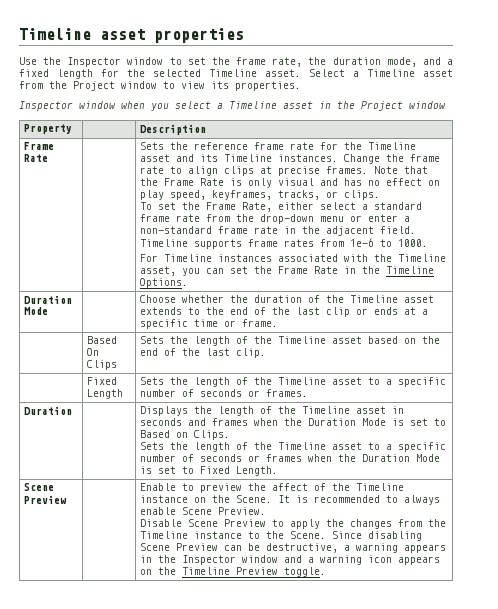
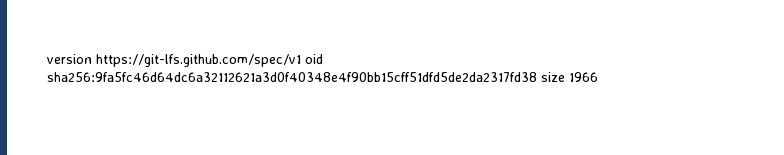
- Timeline asset properties
- Use the Inspector window to set the frame rate, the duration mode, and a fixed length for the selected Timeline asset. Select a Timeline asset from the Project window to view its properties.
- Inspector window when you select a Timeline asset in the Project window
- Property | | Description
- Frame Rate | | Sets the reference frame rate for the Timeline asset and its Timeline instances. Change the frame rate to align clips at precise frames. Note that the Frame Rate is only visual and has no effect on play speed, keyframes, tracks, or clips.
- To set the Frame Rate, either select a standard frame rate from the drop-down menu or enter a non-standard frame rate in the adjacent field. Timeline supports frame rates from 1e-6 to 1000.
- For Timeline instances associated with the Timeline asset, you can set the Frame Rate in the Timeline Options.
- Duration Mode | | Choose whether the duration of the Timeline asset extends to the end of the last clip or ends at a specific time or frame.
- | Based On Clips | Sets the length of the Timeline asset based on the end of the last clip.
- | Fixed Length | Sets the length of the Timeline asset to a specific number of seconds or frames.
- Duration | | Displays the length of the Timeline asset in seconds and frames when the Duration Mode is set to Based on Clips.
- Sets the length of the Timeline asset to a specific number of seconds or frames when the Duration Mode is set to Fixed Length.
- Scene Preview | | Enable to preview the affect of the Timeline instance on the Scene. It is recommended to always enable Scene Preview.
- Disable Scene Preview to apply the changes from the Timeline instance to the Scene. Since disabling Scene Preview can be destructive, a warning appears in the Inspector window and a warning icon appears on the Timeline Preview toggle.
+ version https://git-lfs.github.com/spec/v1 oid sha256:9fa5fc46d64dc6a32112621a3d0f40348e4f90bb15cff51dfd5de2da2317fd38 size 1966

